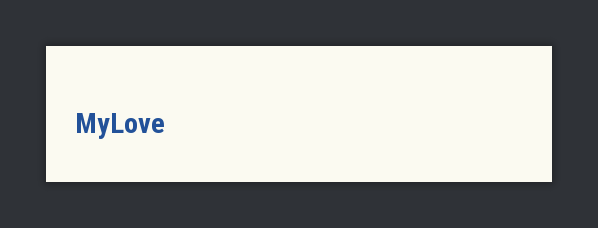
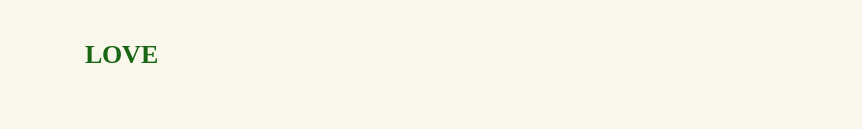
- MyLove
+ LOVE

